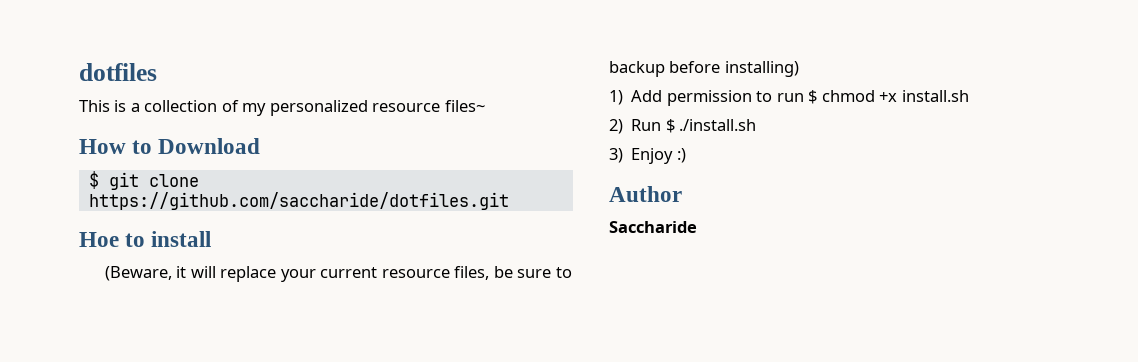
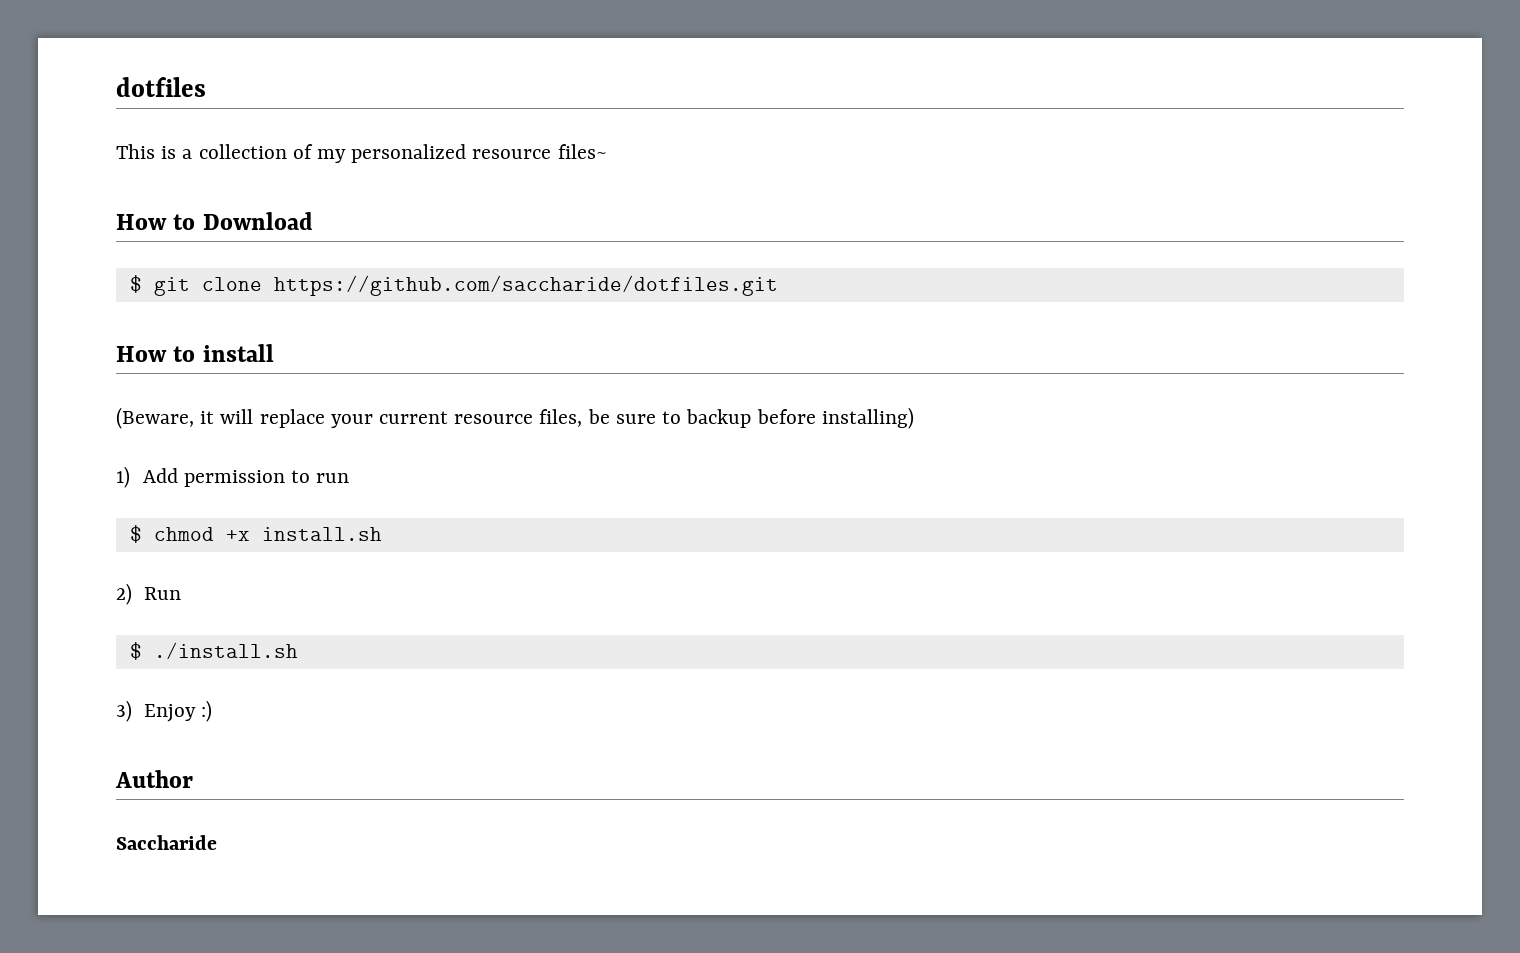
- Hoe to install
+ How to install
- 1) Add permission to run $ chmod +x install.sh
+ 1) Add permission to run
+ $ chmod +x install.sh
- 2) Run $ ./install.sh
+ 2) Run
+ $ ./install.sh

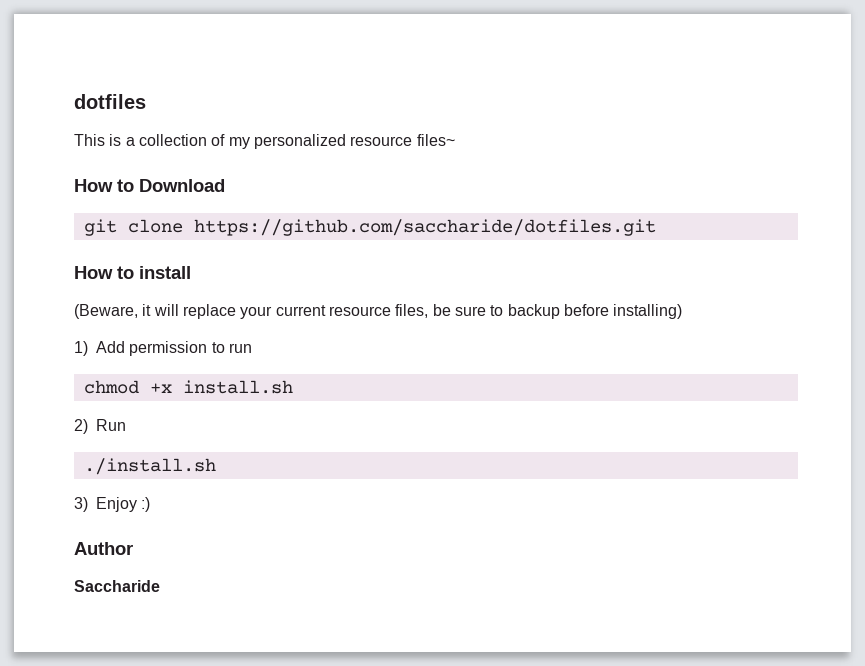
- $ git clone https://github.com/saccharide/dotfiles.git
+ git clone https://github.com/saccharide/dotfiles.git
- $ chmod +x install.sh
+ chmod +x install.sh
- $ ./install.sh
+ ./install.sh

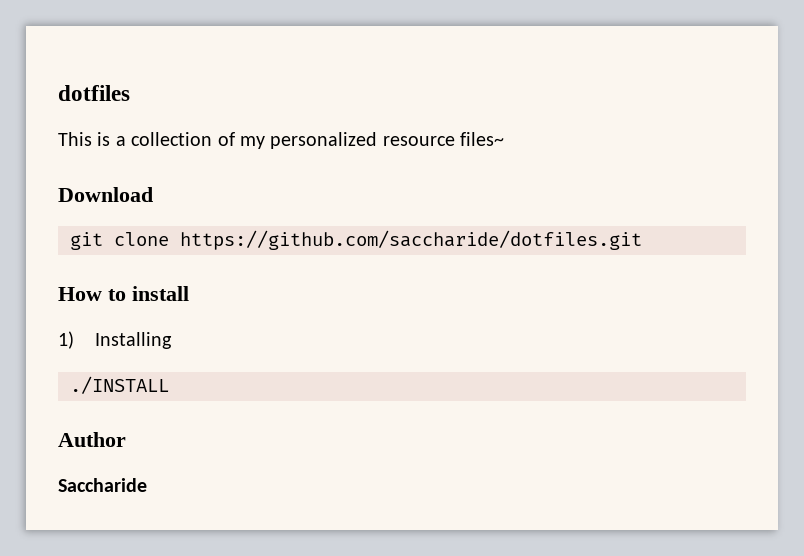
- How to Download
+ Download
- (Beware, it will replace your current resource files, be sure to backup before installing)
- 1) Add permission to run
- chmod +x install.sh
- 2) Run
- ./install.sh
- 3) Enjoy :)
+ 1) Installing
+ ./INSTALL

